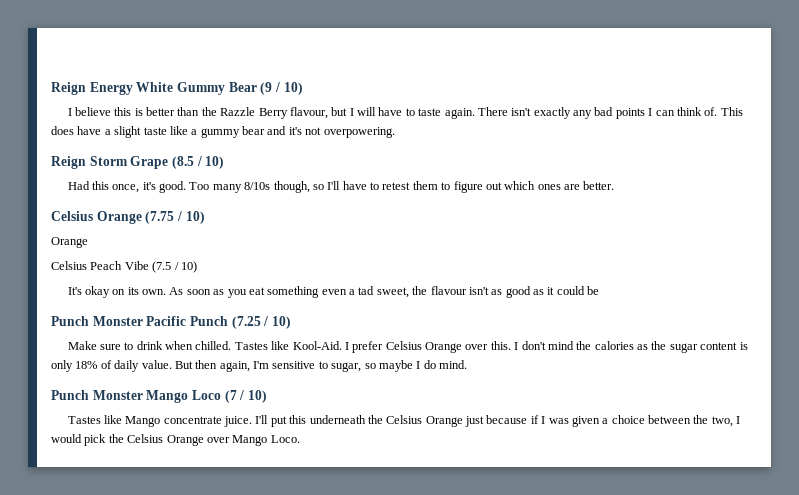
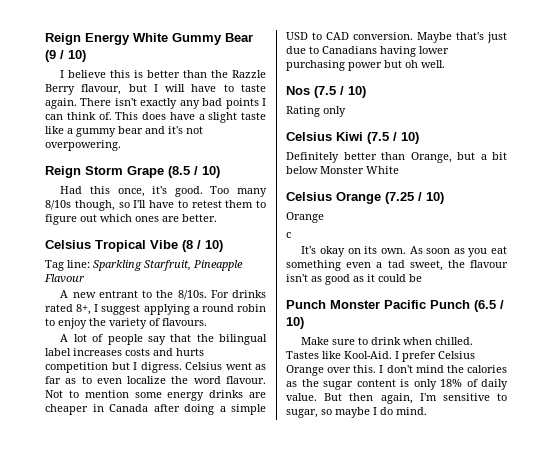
- Celsius Orange (7.75 / 10)
+ Celsius Tropical Vibe (8 / 10)
+ Tag line: Sparkling Starfruit, Pineapple Flavour
+ A new entrant to the 8/10s. For drinks rated 8+, I suggest applying a round robin to enjoy the variety of flavours.
+ A lot of people say that the bilingual label increases costs and hurts competition but I digress. Celsius went as far as to even localize the word flavour. Not to mention some energy drinks are cheaper in Canada after doing a simple USD to CAD conversion. Maybe that's just due to Canadians having lower purchasing power but oh well.
+ Nos (7.5 / 10)
+ Rating only
+ Celsius Kiwi (7.5 / 10)
+ Definitely better than Orange, but a bit below Monster White
+ Celsius Orange (7.25 / 10)
- Celsius Peach Vibe (7.5 / 10)
+ c
- Punch Monster Pacific Punch (7.25 / 10)
+ Punch Monster Pacific Punch (6.5 / 10)
- Punch Monster Mango Loco (7 / 10)
- Tastes like Mango concentrate juice. I'll put this underneath the Celsius Orange just because if I was given a choice between the two, I would pick the Celsius Orange over Mango Loco.

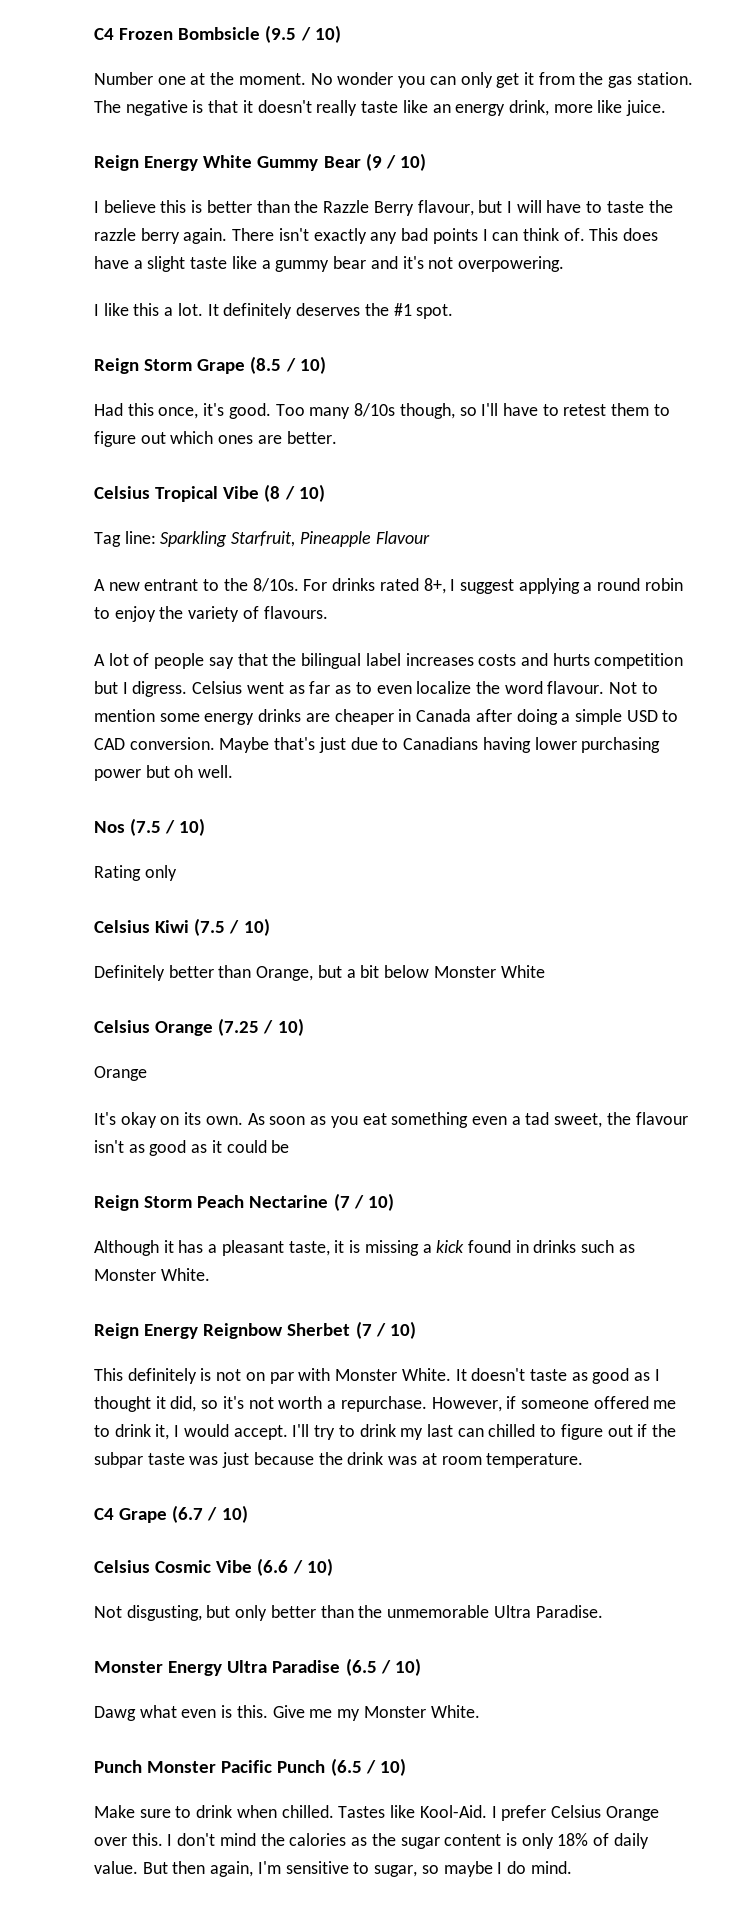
+ C4 Frozen Bombsicle (9.5 / 10)
+ Number one at the moment. No wonder you can only get it from the gas station. The negative is that it doesn't really taste like an energy drink, more like juice.
- I believe this is better than the Razzle Berry flavour, but I will have to taste again.
+ I believe this is better than the Razzle Berry flavour, but I will have to taste the razzle berry again.
+ I like this a lot. It definitely deserves the #1 spot.
- c
+ Reign Storm Peach Nectarine (7 / 10)
+ Although it has a pleasant taste, it is missing a kick found in drinks such as Monster White.
+ Reign Energy Reignbow Sherbet (7 / 10)
+ This definitely is not on par with Monster White. It doesn't taste as good as I thought it did, so it's not worth a repurchase. However, if someone offered me to drink it, I would accept. I'll try to drink my last can chilled to figure out if the subpar taste was just because the drink was at room temperature.
+ C4 Grape (6.7 / 10)
+ Celsius Cosmic Vibe (6.6 / 10)
+ Not disgusting, but only better than the unmemorable Ultra Paradise.
+ Monster Energy Ultra Paradise (6.5 / 10)
+ Dawg what even is this. Give me my Monster White.

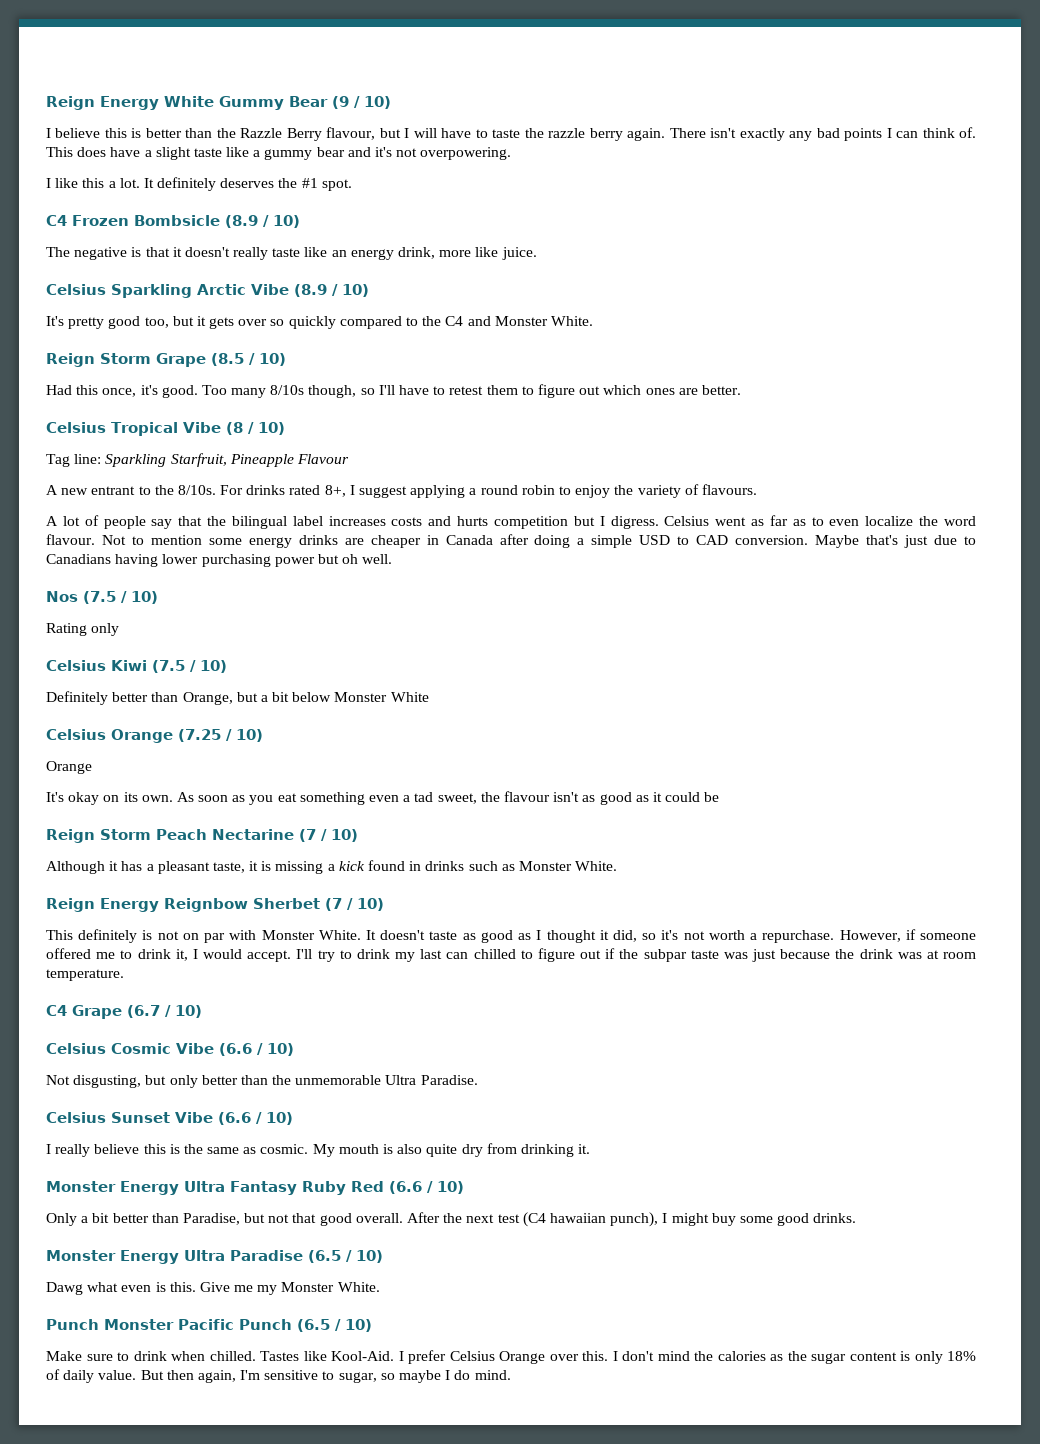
- C4 Frozen Bombsicle (9.5 / 10)
- Number one at the moment. No wonder you can only get it from the gas station. The negative is that it doesn't really taste like an energy drink, more like juice.
+ C4 Frozen Bombsicle (8.9 / 10)
+ The negative is that it doesn't really taste like an energy drink, more like juice.
+ Celsius Sparkling Arctic Vibe (8.9 / 10)
+ It's pretty good too, but it gets over so quickly compared to the C4 and Monster White.
+ Celsius Sunset Vibe (6.6 / 10)
+ I really believe this is the same as cosmic. My mouth is also quite dry from drinking it.
+ Monster Energy Ultra Fantasy Ruby Red (6.6 / 10)
+ Only a bit better than Paradise, but not that good overall. After the next test (C4 hawaiian punch), I might buy some good drinks.

